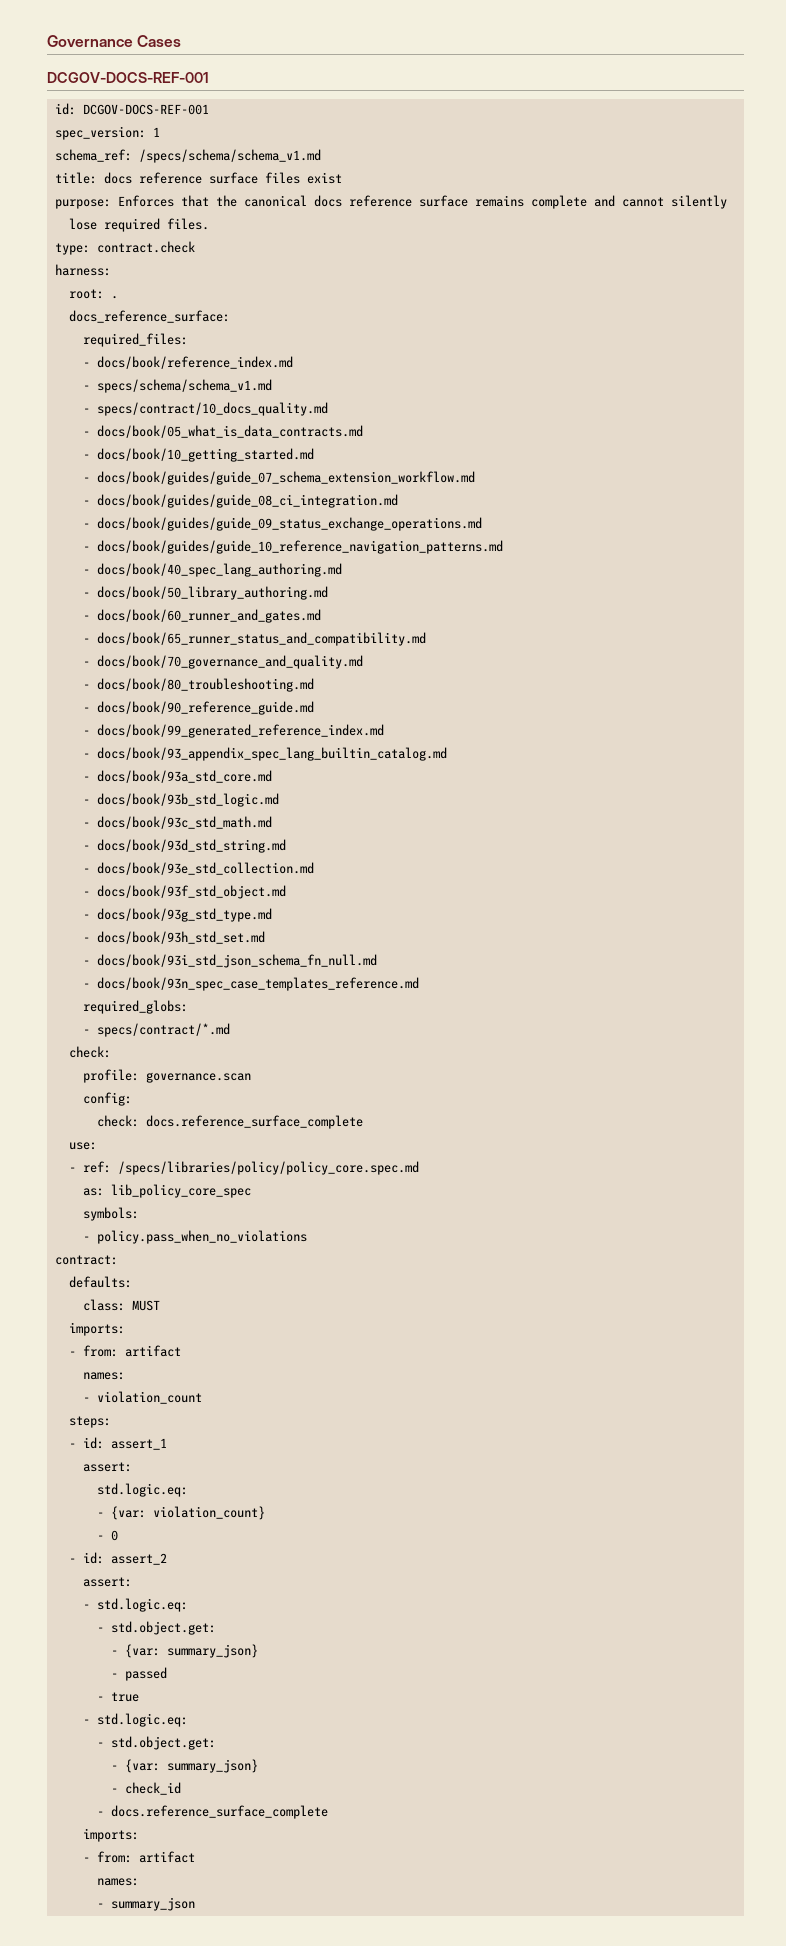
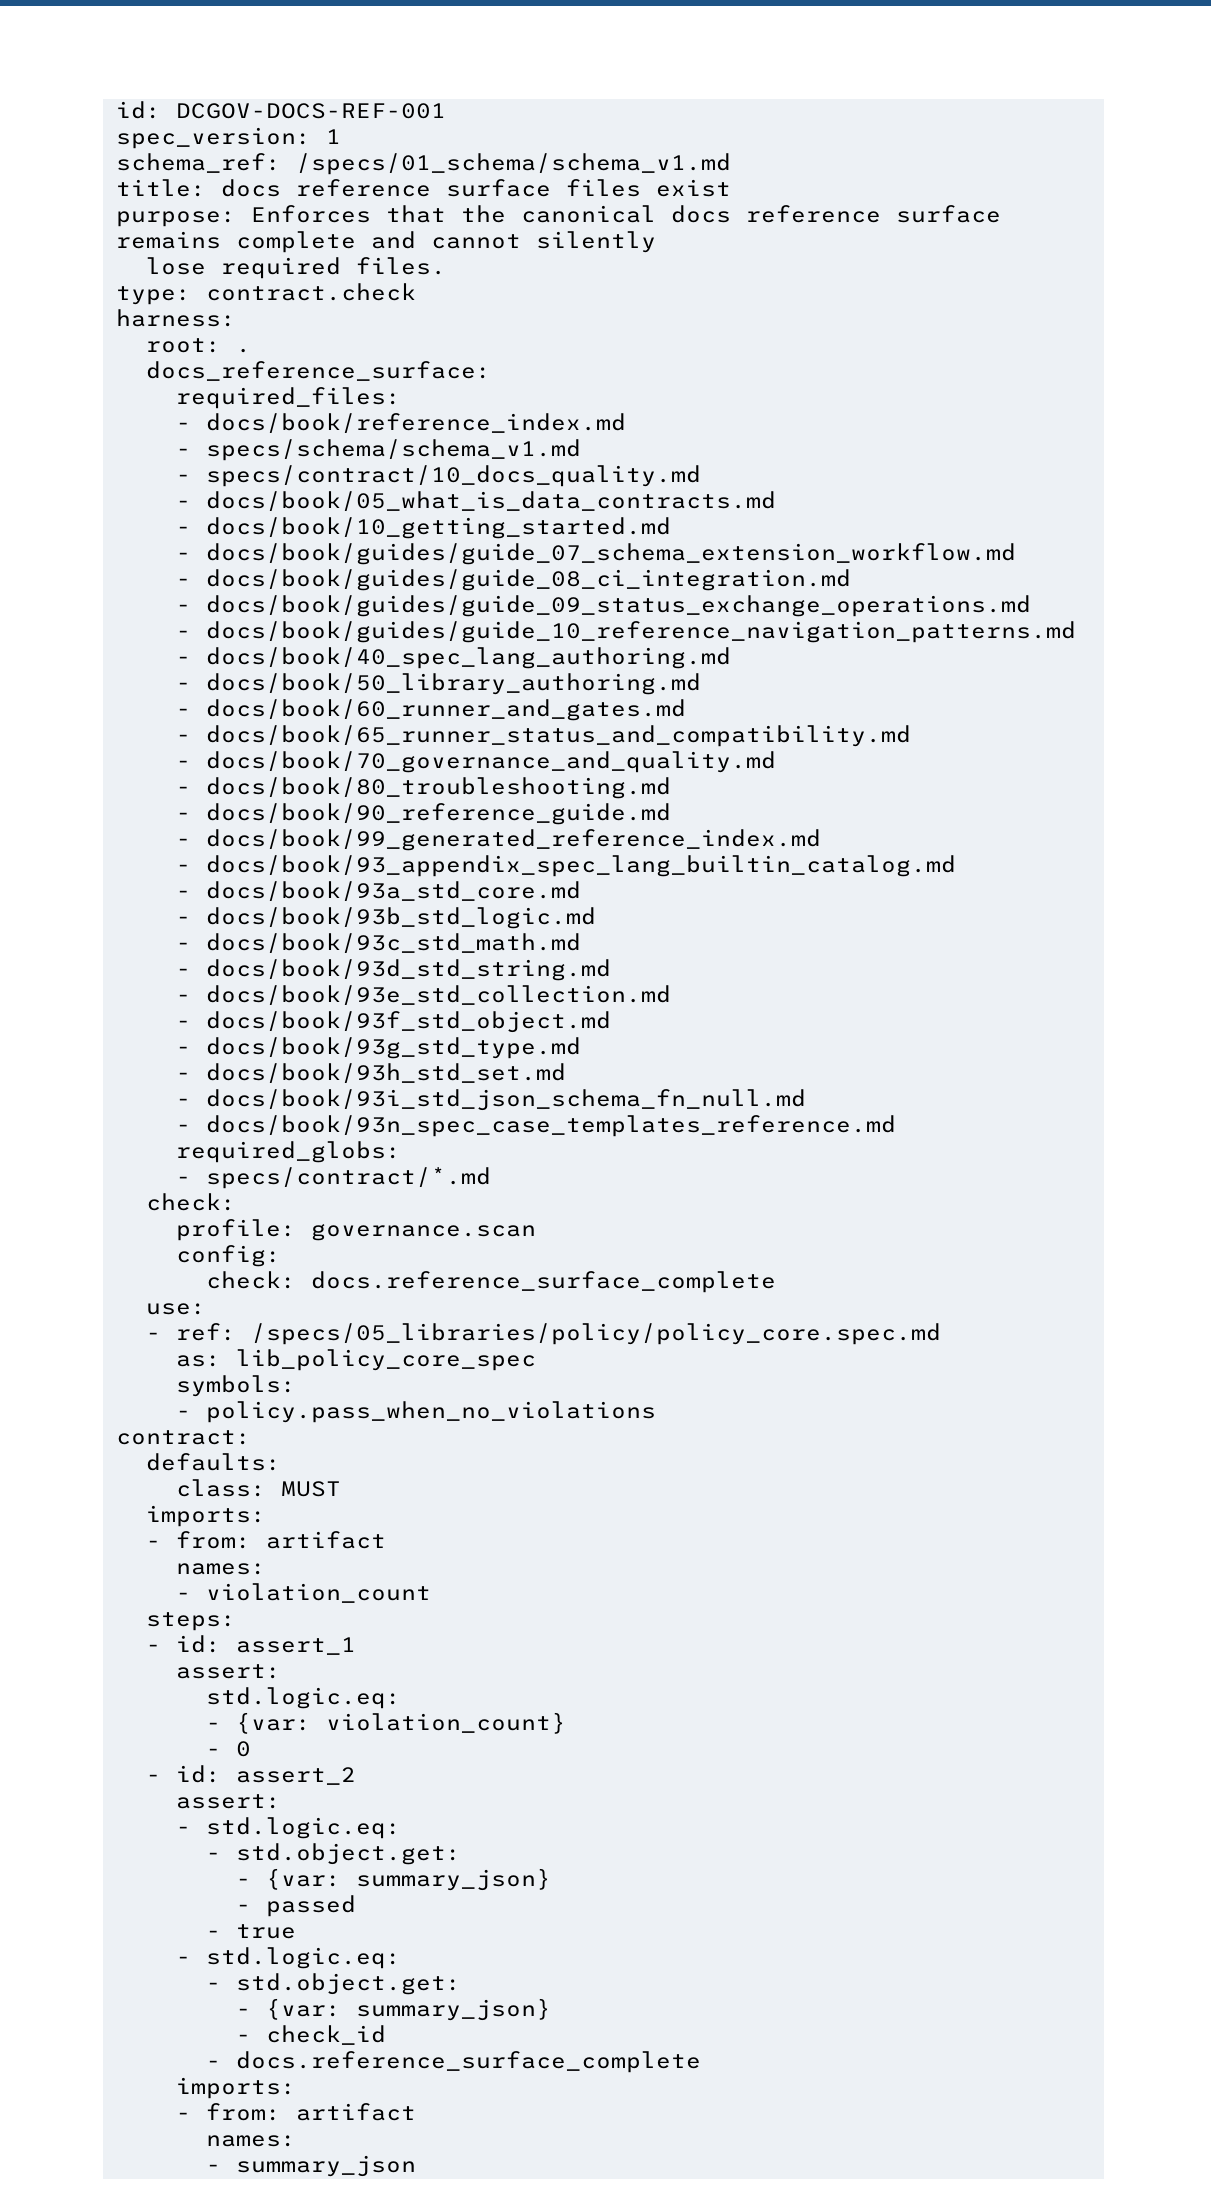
- Governance Cases
- DCGOV-DOCS-REF-001
- schema_ref: /specs/schema/schema_v1.md
+ schema_ref: /specs/01_schema/schema_v1.md
- - ref: /specs/libraries/policy/policy_core.spec.md
+ - ref: /specs/05_libraries/policy/policy_core.spec.md

